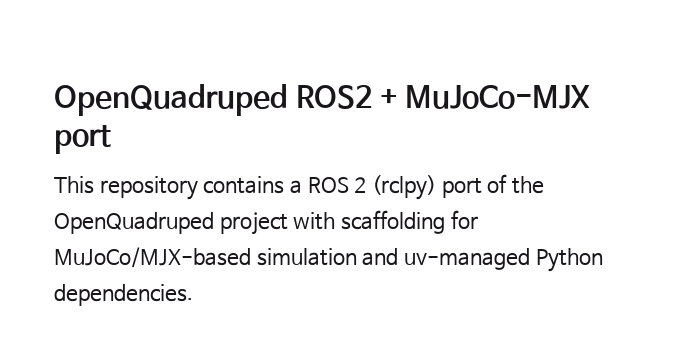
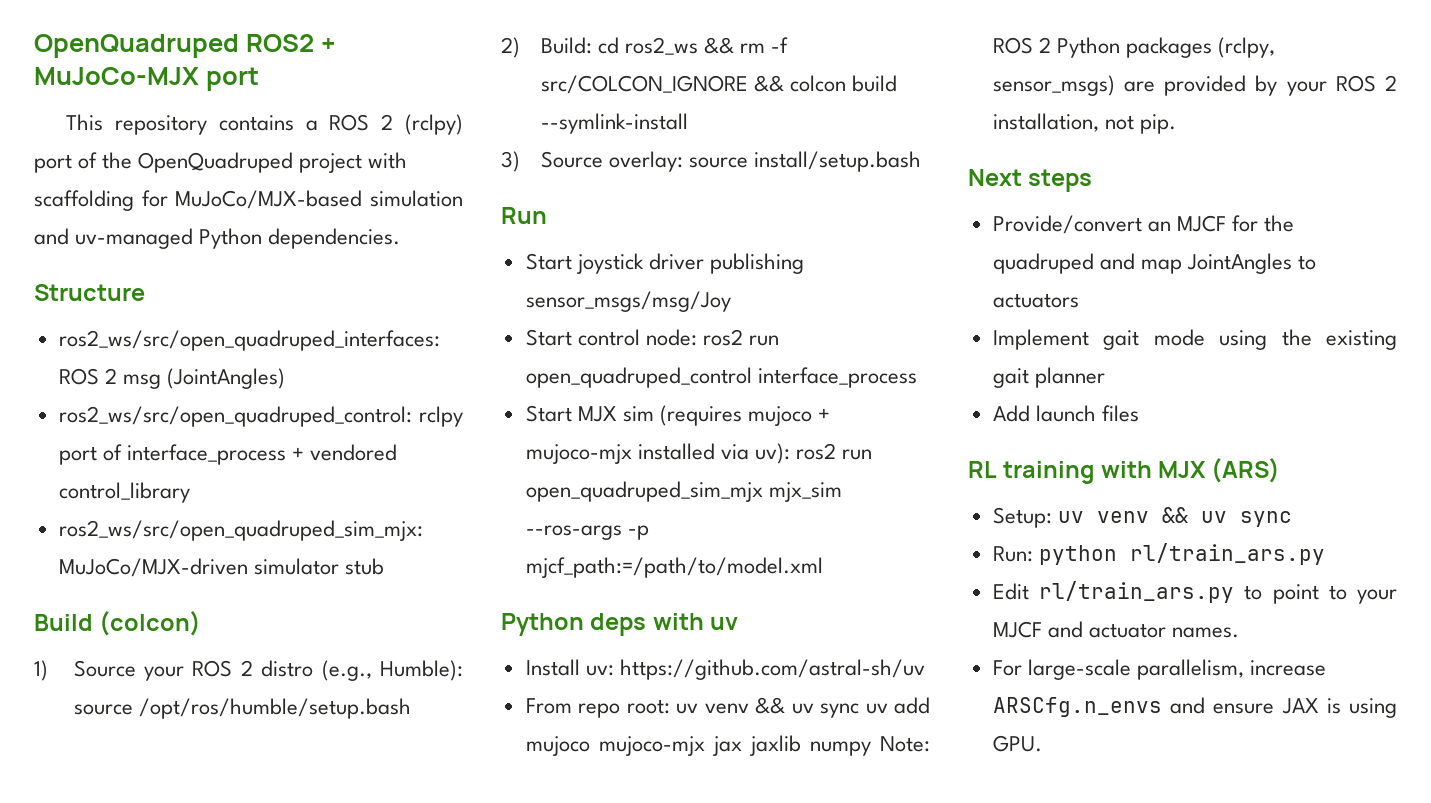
+ Structure
+ ros2_ws/src/open_quadruped_interfaces: ROS 2 msg (JointAngles)
+ ros2_ws/src/open_quadruped_control: rclpy port of interface_process + vendored control_library
+ ros2_ws/src/open_quadruped_sim_mjx: MuJoCo/MJX-driven simulator stub
+ Build (colcon)
+ 1) Source your ROS 2 distro (e.g., Humble): source /opt/ros/humble/setup.bash
+ 2) Build: cd ros2_ws && rm -f src/COLCON_IGNORE && colcon build --symlink-install
+ 3) Source overlay: source install/setup.bash
+ Run
+ Start joystick driver publishing sensor_msgs/msg/Joy
+ Start control node: ros2 run open_quadruped_control interface_process
+ Start MJX sim (requires mujoco + mujoco-mjx installed via uv): ros2 run open_quadruped_sim_mjx mjx_sim --ros-args -p mjcf_path:=/path/to/model.xml
+ Python deps with uv
+ Install uv: https://github.com/astral-sh/uv
+ From repo root: uv venv && uv sync uv add mujoco mujoco-mjx jax jaxlib numpy Note: ROS 2 Python packages (rclpy, sensor_msgs) are provided by your ROS 2 installation, not pip.
+ Next steps
+ Provide/convert an MJCF for the quadruped and map JointAngles to actuators
+ Implement gait mode using the existing gait planner
+ Add launch files
+ RL training with MJX (ARS)
+ Setup: uv venv && uv sync
+ Run: python rl/train_ars.py
+ Edit rl/train_ars.py to point to your MJCF and actuator names.
+ For large-scale parallelism, increase ARSCfg.n_envs and ensure JAX is using GPU.

